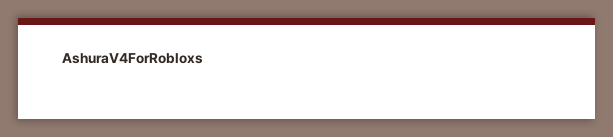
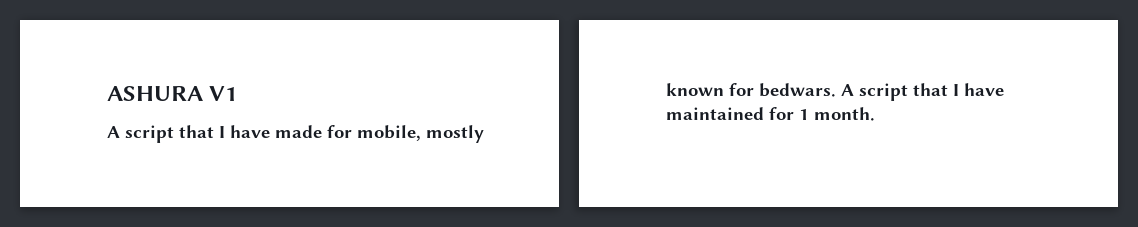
- AshuraV4ForRobloxs
+ ASHURA V1
+ A script that I have made for mobile, mostly known for bedwars. A script that I have maintained for 1 month.

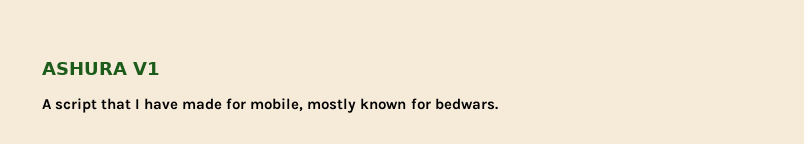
- A script that I have maintained for 1 month.

